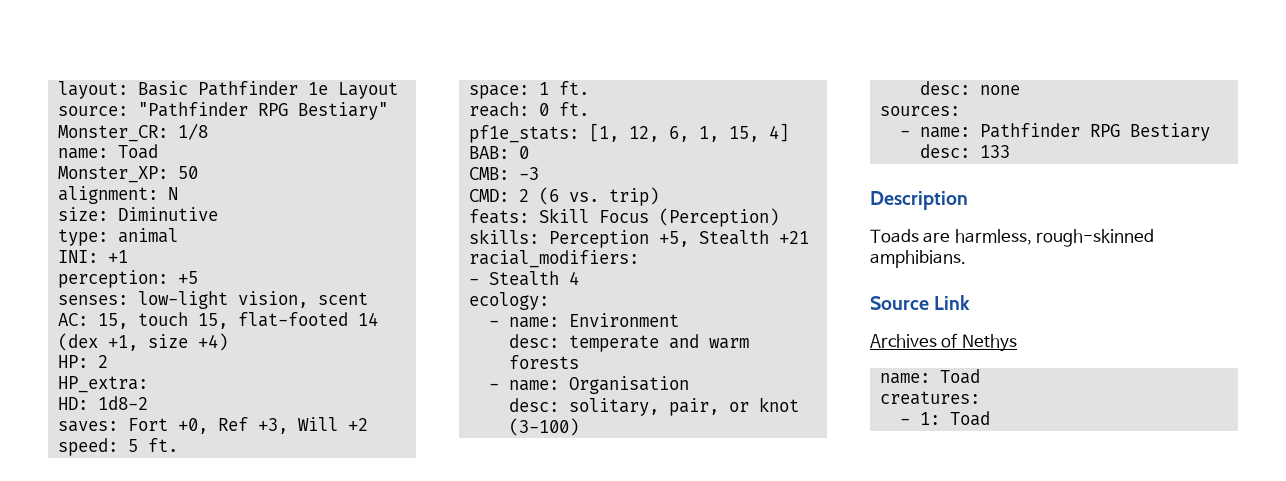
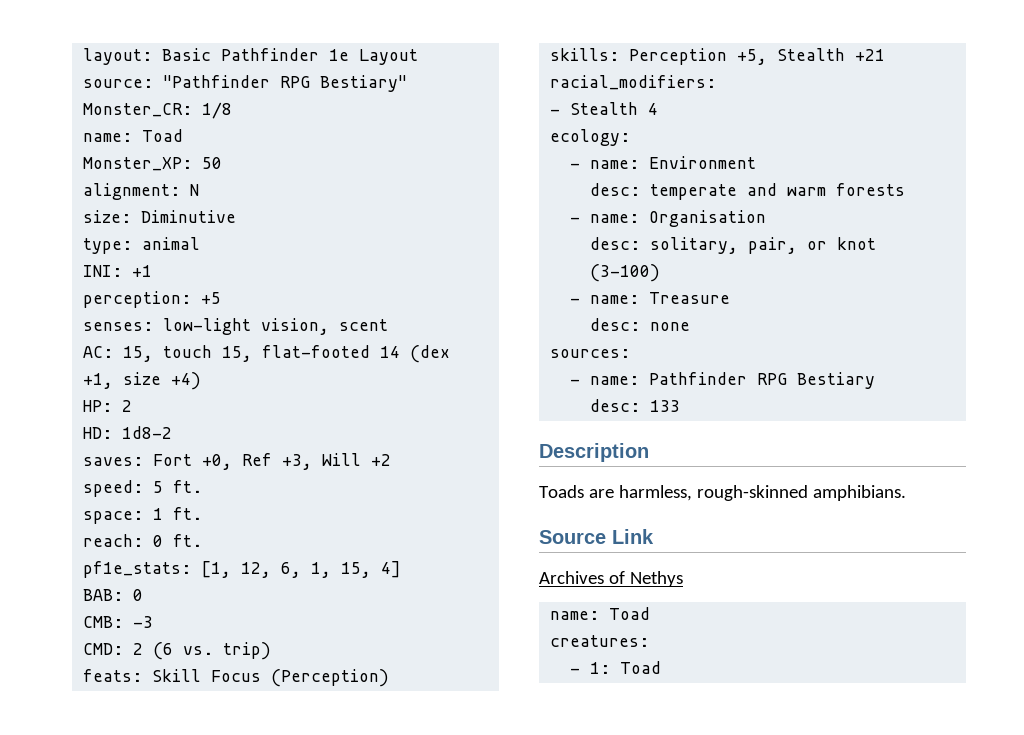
- HP_extra:
+ - name: Treasure

